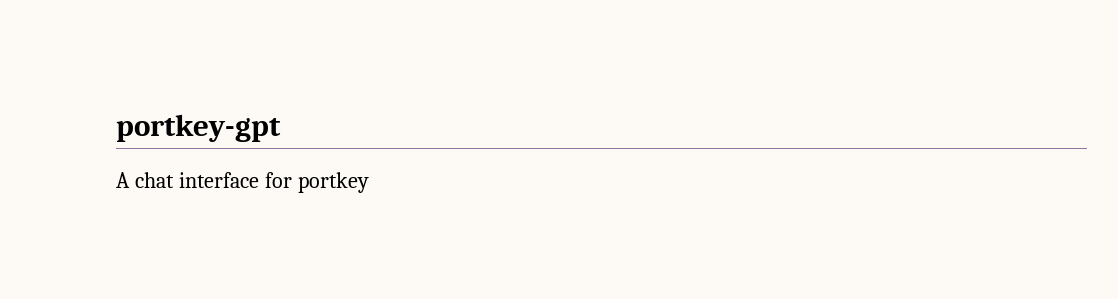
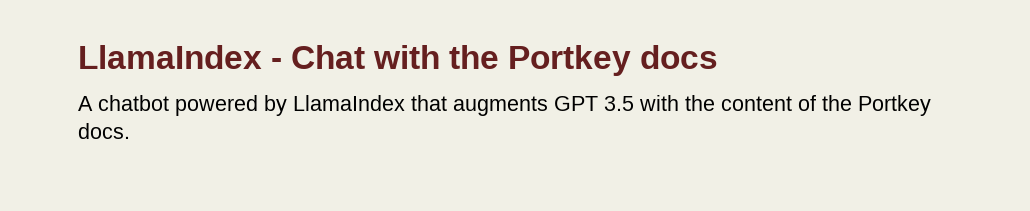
- portkey-gpt
- A chat interface for portkey
+ LlamaIndex - Chat with the Portkey docs
+ A chatbot powered by LlamaIndex that augments GPT 3.5 with the content of the Portkey docs.

